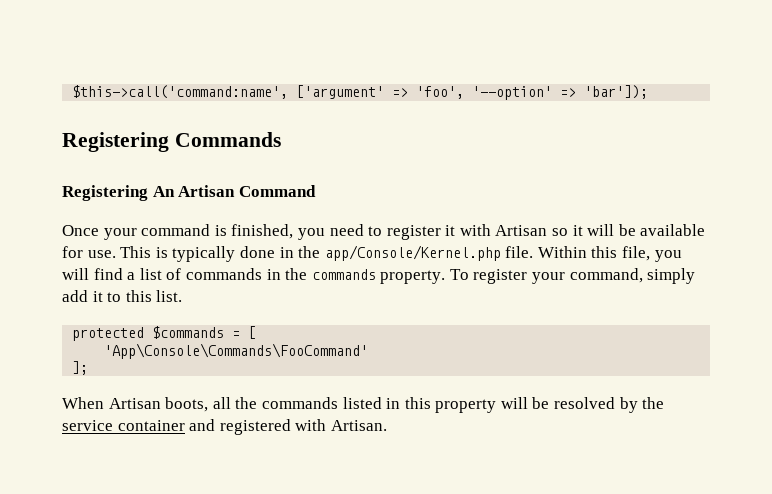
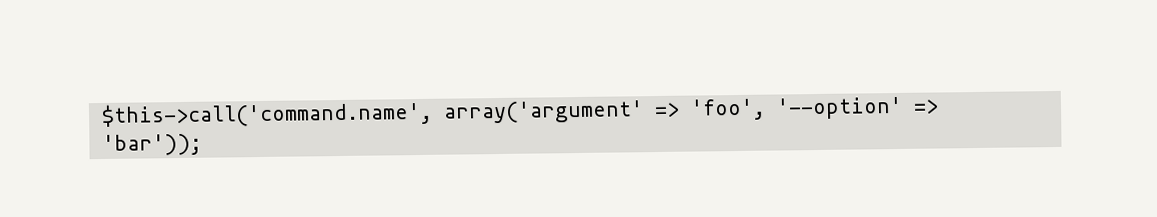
- $this->call('command:name', ['argument' => 'foo', '--option' => 'bar']);
- Registering Commands
- Registering An Artisan Command
- Once your command is finished, you need to register it with Artisan so it will be available for use. This is typically done in the app/Console/Kernel.php file. Within this file, you will find a list of commands in the commands property. To register your command, simply add it to this list.
- protected $commands = [
- 'App\Console\Commands\FooCommand'
- ];
- When Artisan boots, all the commands listed in this property will be resolved by the service container and registered with Artisan.
+ $this->call('command.name', array('argument' => 'foo', '--option' => 'bar'));

